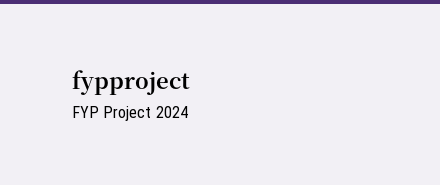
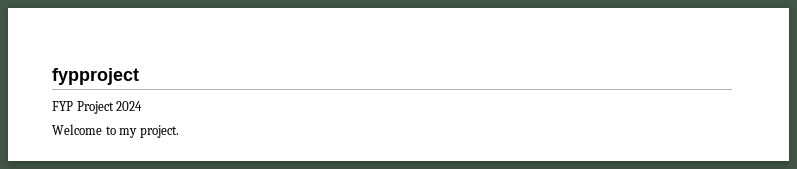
+ Welcome to my project.

